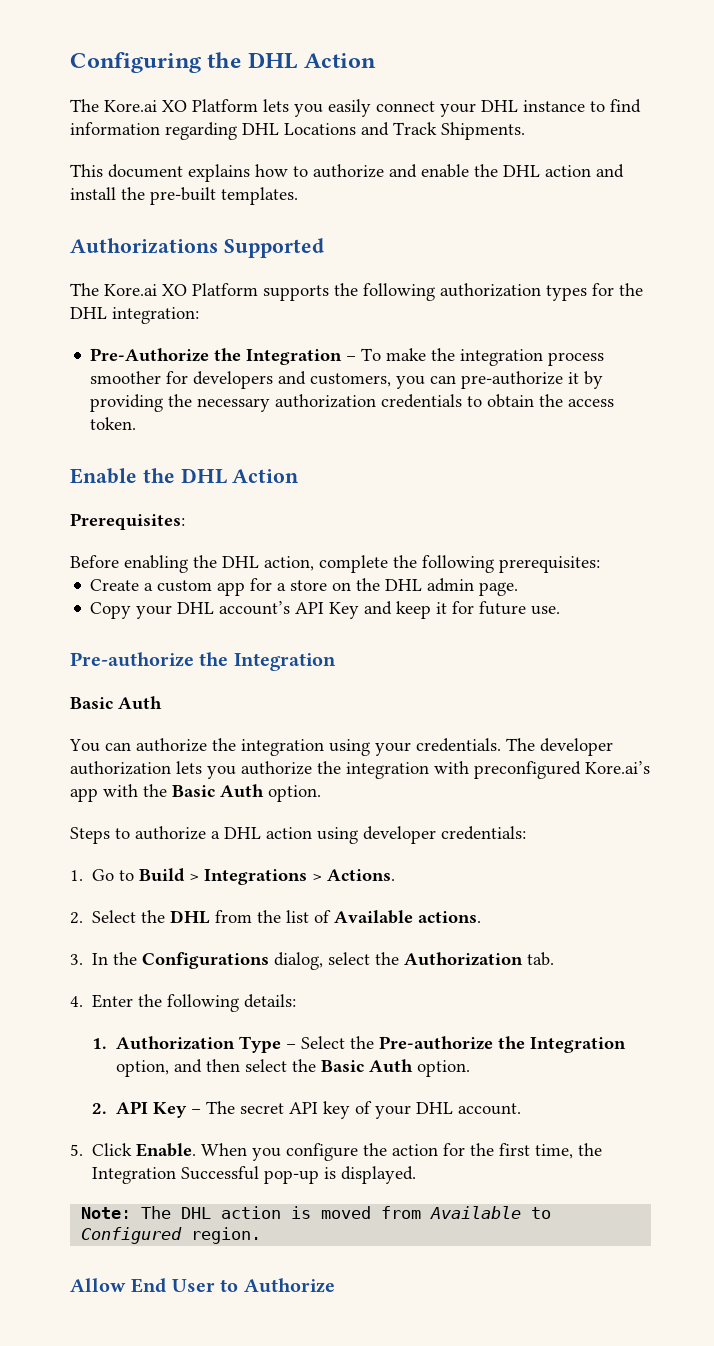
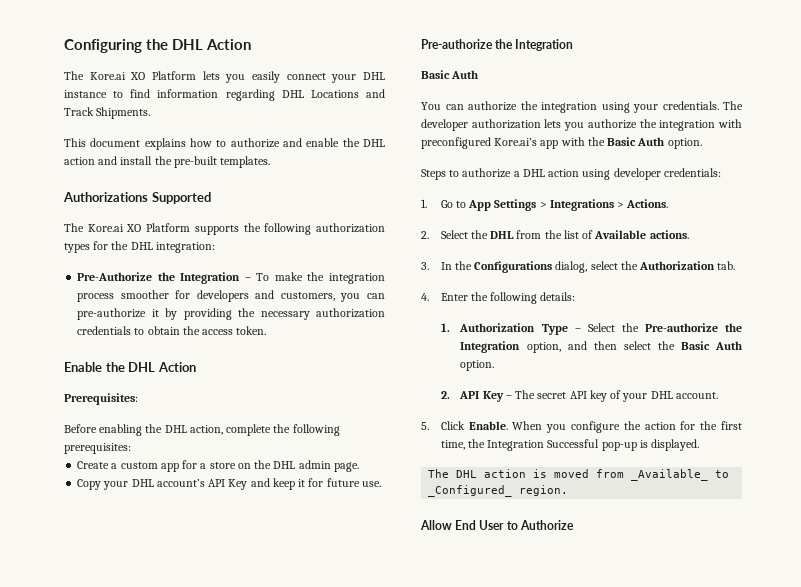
- 1. Go to Build > Integrations > Actions.
+ 1. Go to App Settings > Integrations > Actions.
- Note: The DHL action is moved from Available to Configured region.
+ The DHL action is moved from _Available_ to _Configured_ region.

